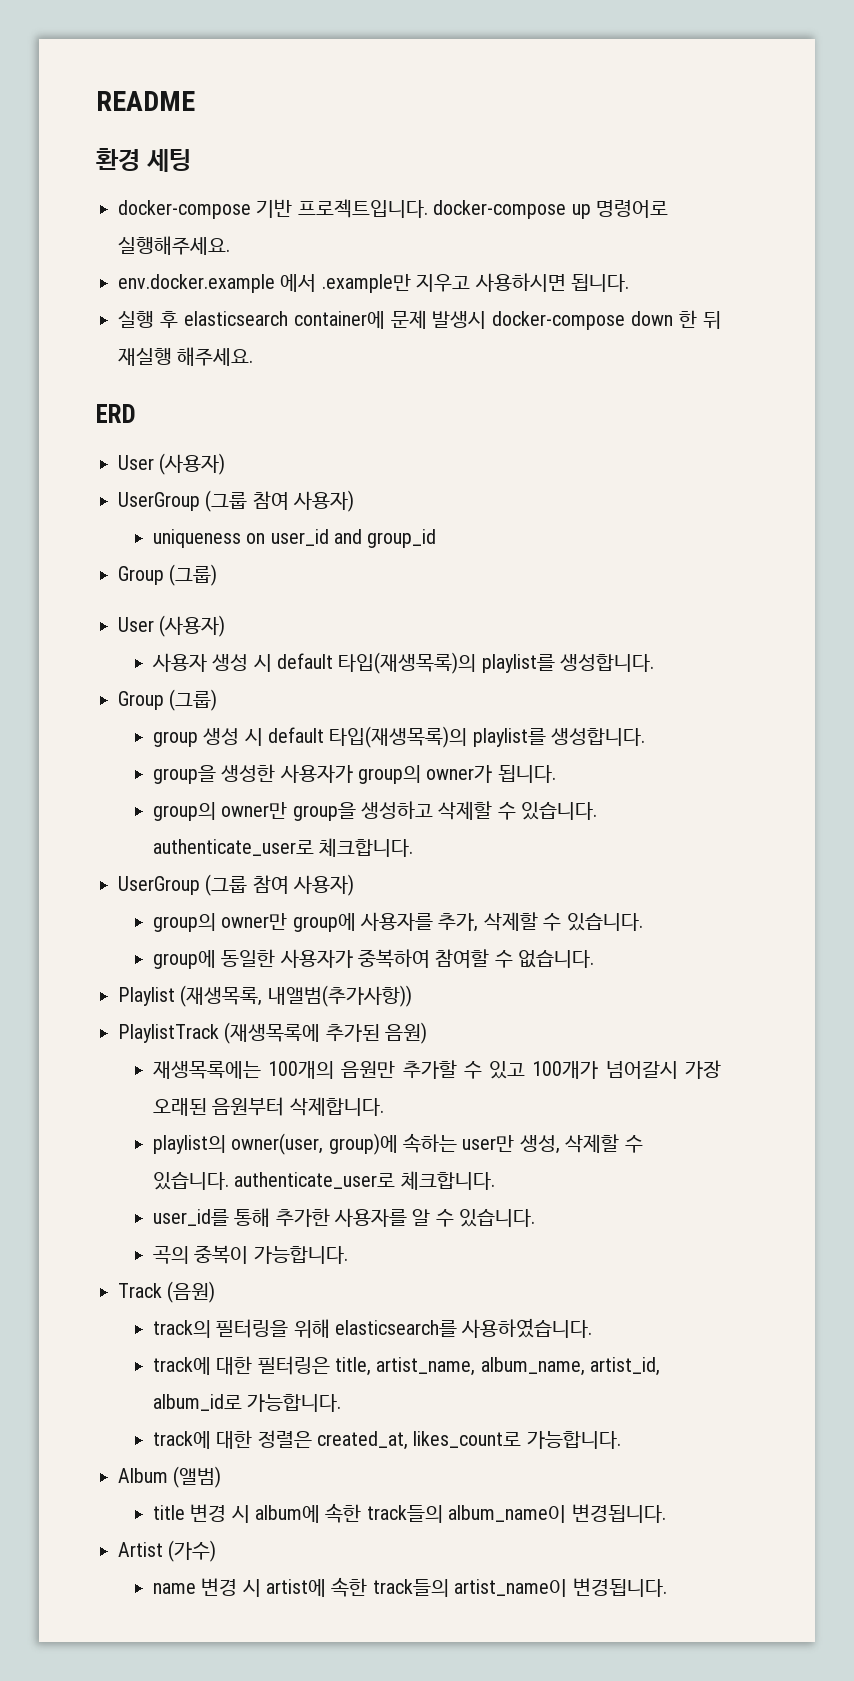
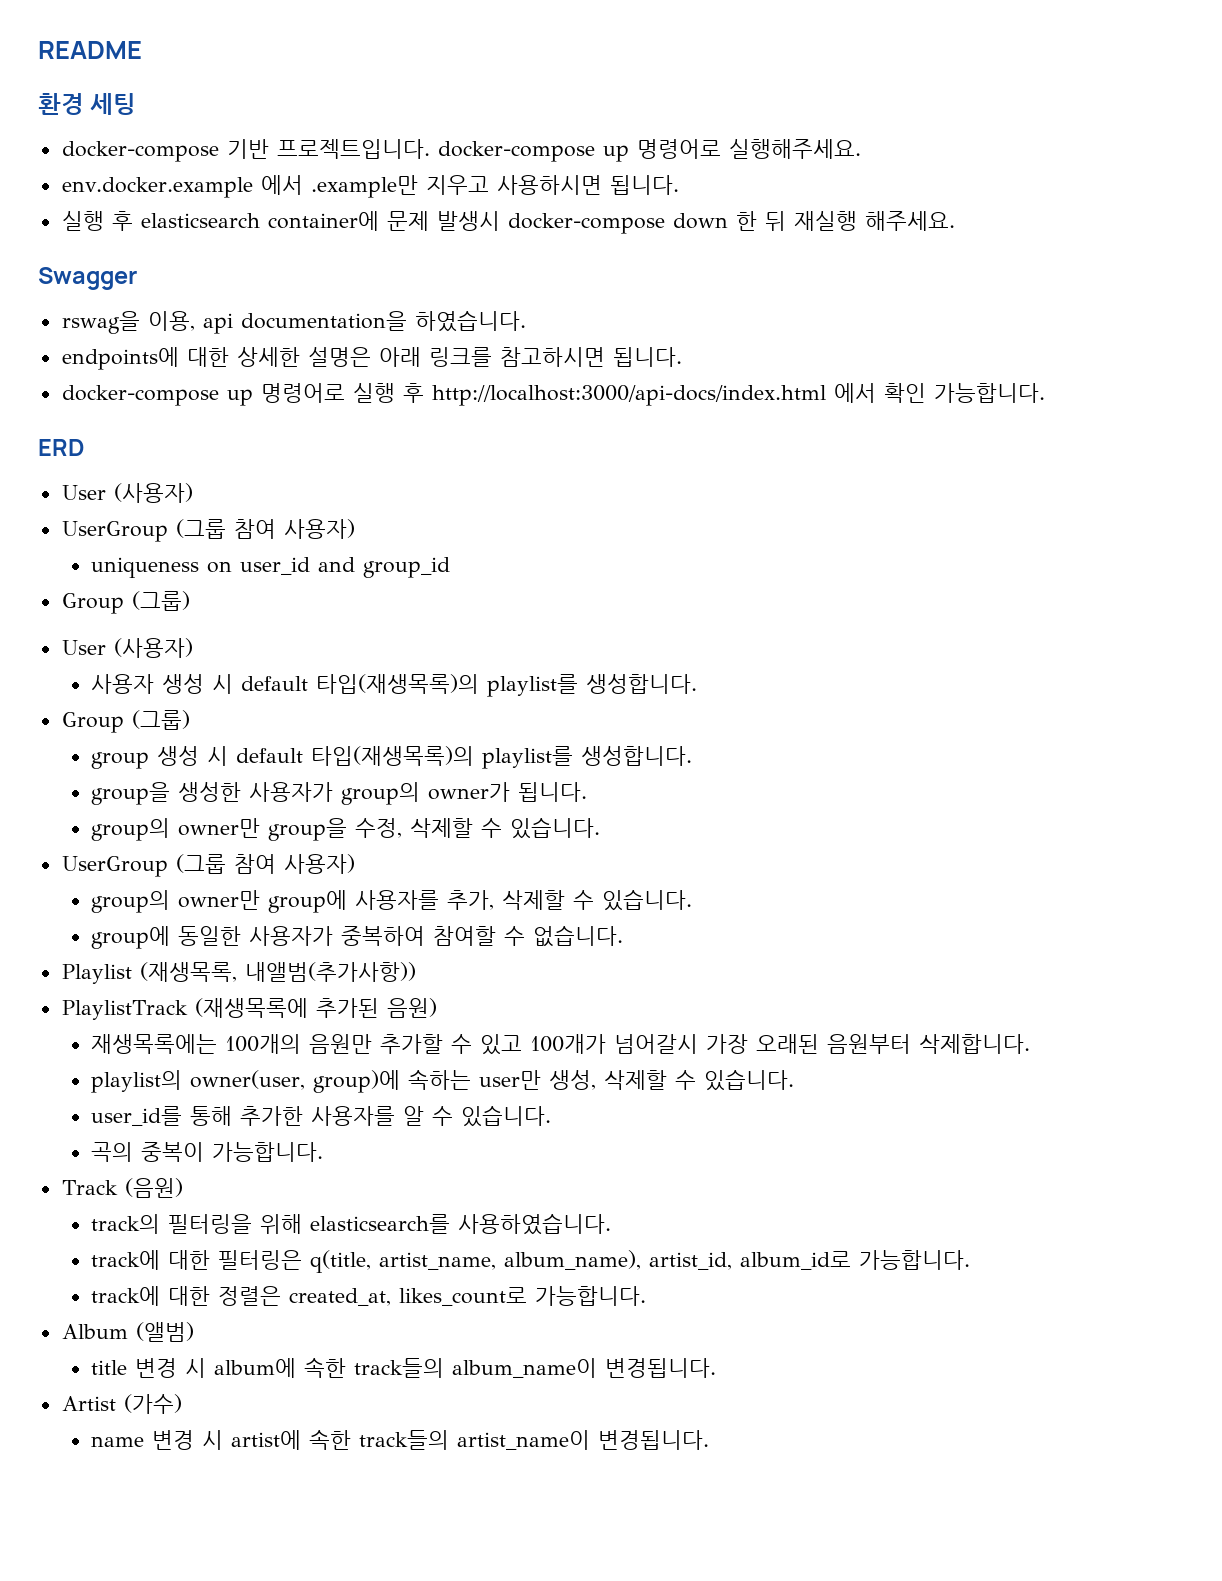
+ Swagger
+ rswag을 이용, api documentation을 하였습니다.
+ endpoints에 대한 상세한 설명은 아래 링크를 참고하시면 됩니다.
+ docker-compose up 명령어로 실행 후 http://localhost:3000/api-docs/index.html 에서 확인 가능합니다.
- group의 owner만 group을 생성하고 삭제할 수 있습니다. authenticate_user로 체크합니다.
+ group의 owner만 group을 수정, 삭제할 수 있습니다.
- playlist의 owner(user, group)에 속하는 user만 생성, 삭제할 수 있습니다. authenticate_user로 체크합니다.
+ playlist의 owner(user, group)에 속하는 user만 생성, 삭제할 수 있습니다.
- track에 대한 필터링은 title, artist_name, album_name, artist_id, album_id로 가능합니다.
+ track에 대한 필터링은 q(title, artist_name, album_name), artist_id, album_id로 가능합니다.

